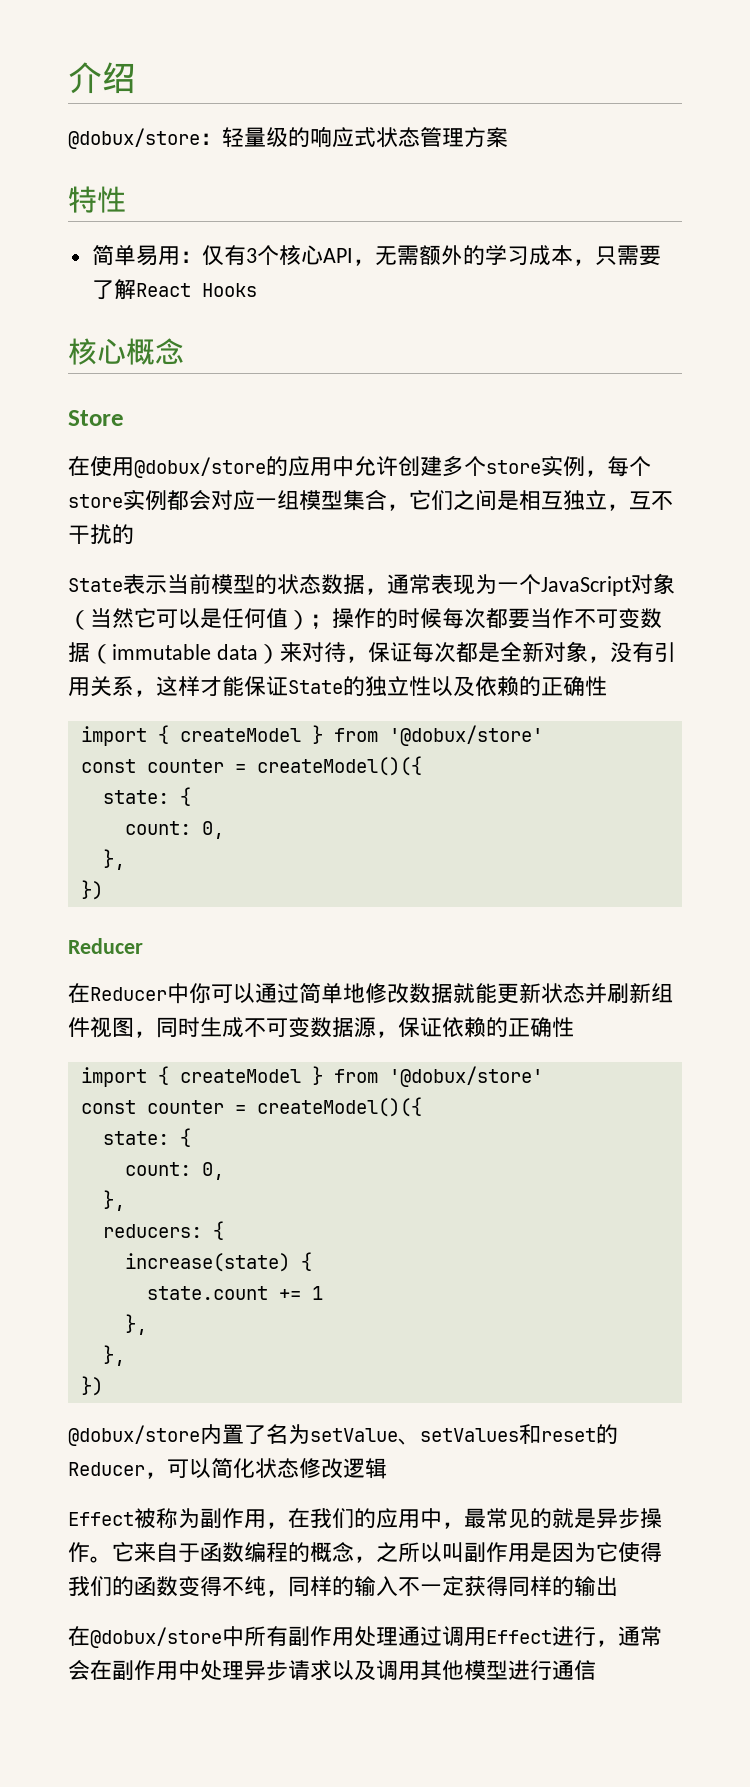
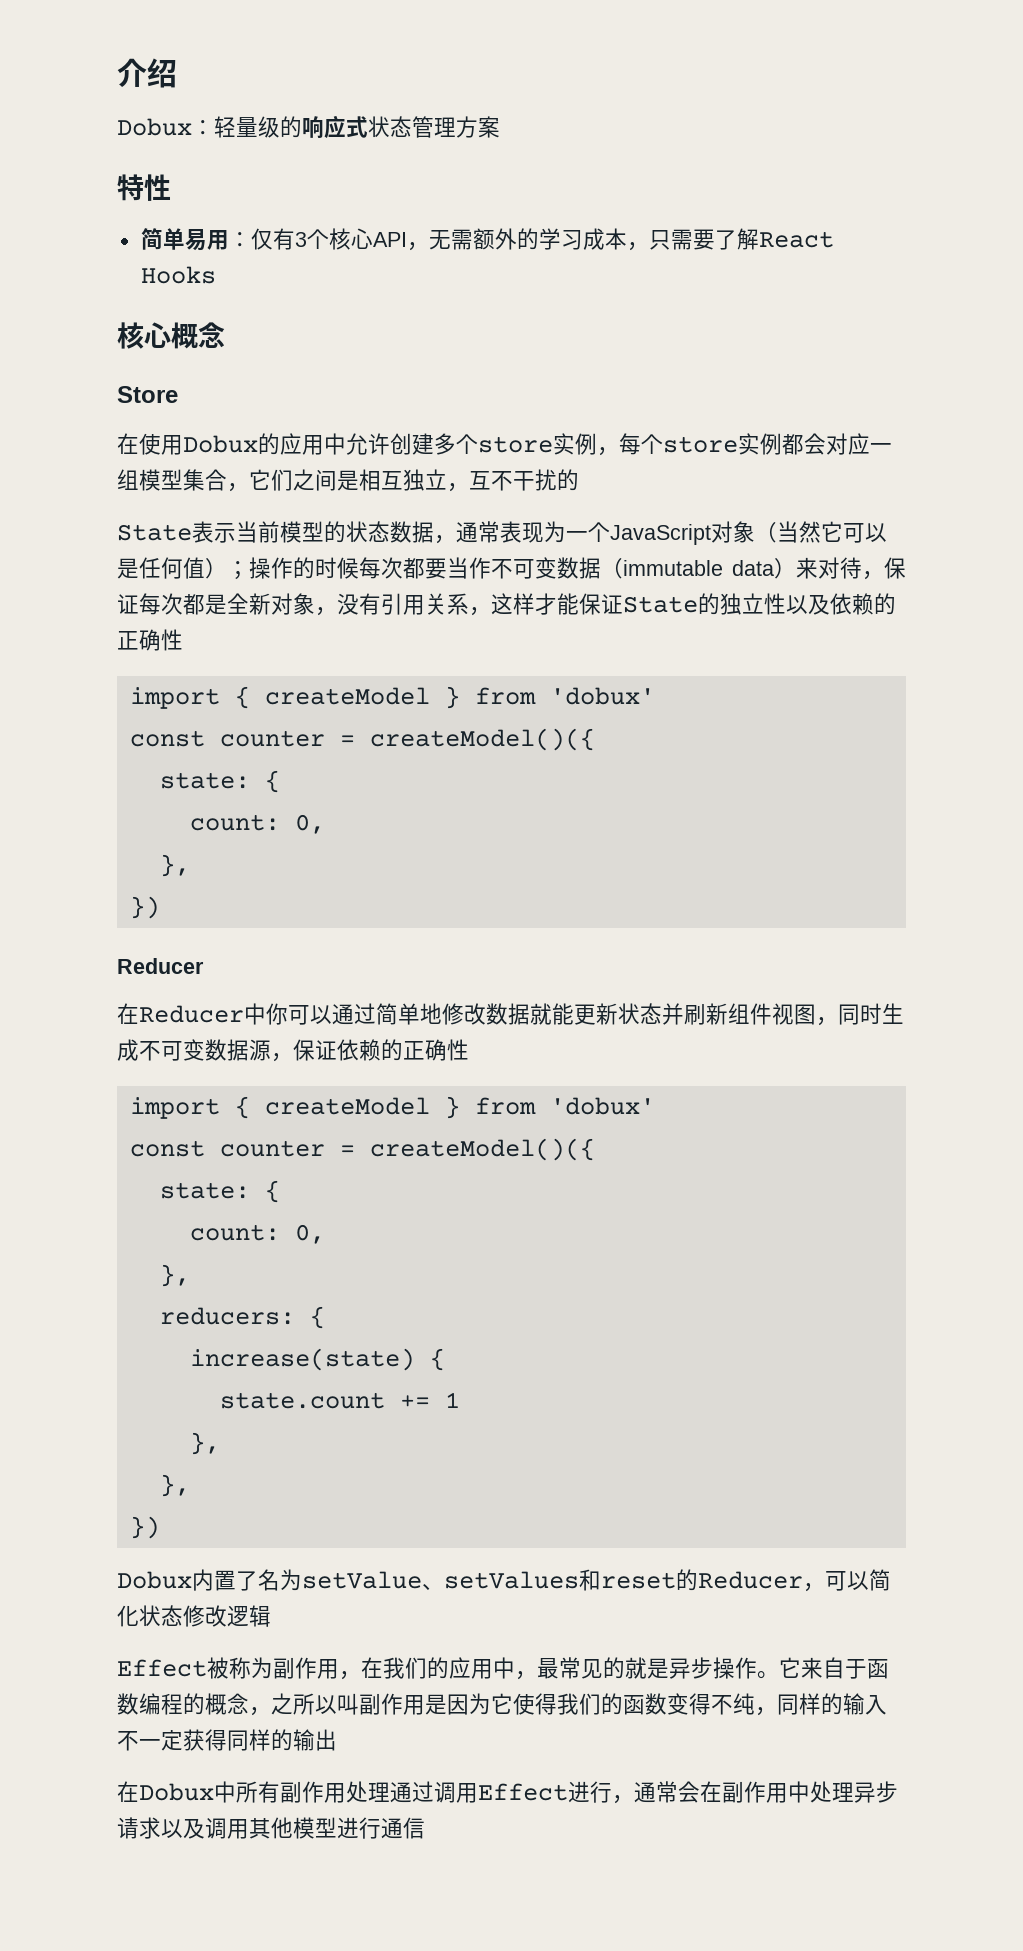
- @dobux/store：轻量级的响应式状态管理方案
+ Dobux：轻量级的响应式状态管理方案
- 在使用@dobux/store的应用中允许创建多个store实例，每个store实例都会对应一组模型集合，它们之间是相互独立，互不干扰的
+ 在使用Dobux的应用中允许创建多个store实例，每个store实例都会对应一组模型集合，它们之间是相互独立，互不干扰的
  State表示当前模型的状态数据，通常表现为一个JavaScript对象（当然它可以是任何值）；操作的时候每次都要当作不可变数据（immutable data）来对待，保证每次都是全新对象，没有引用关系，这样才能保证State的独立性以及依赖的正确性
- import { createModel } from '@dobux/store'
+ import { createModel } from 'dobux'
  在Reducer中你可以通过简单地修改数据就能更新状态并刷新组件视图，同时生成不可变数据源，保证依赖的正确性
- import { createModel } from '@dobux/store'
+ import { createModel } from 'dobux'
- @dobux/store内置了名为setValue、setValues和reset的Reducer，可以简化状态修改逻辑
+ Dobux内置了名为setValue、setValues和reset的Reducer，可以简化状态修改逻辑
- 在@dobux/store中所有副作用处理通过调用Effect进行，通常会在副作用中处理异步请求以及调用其他模型进行通信
+ 在Dobux中所有副作用处理通过调用Effect进行，通常会在副作用中处理异步请求以及调用其他模型进行通信

